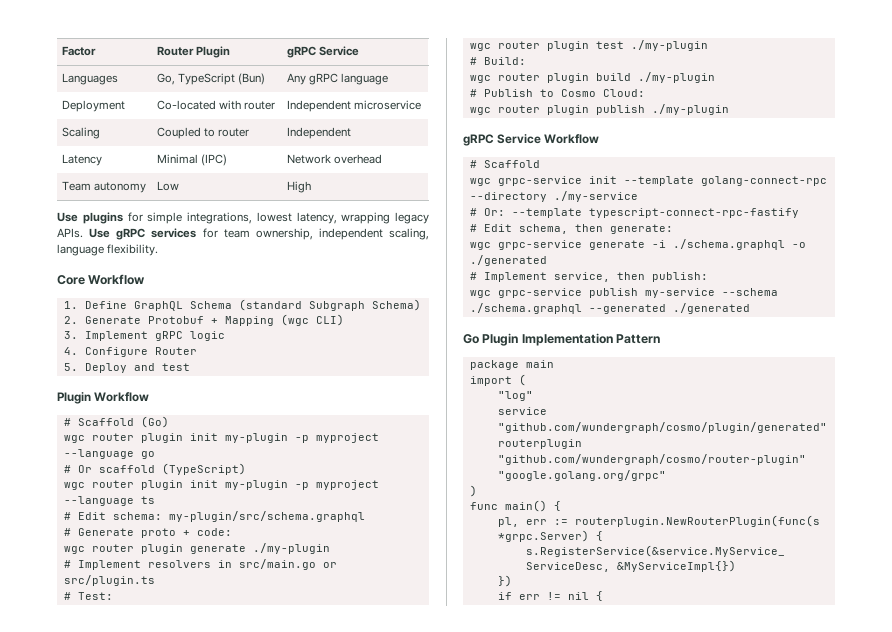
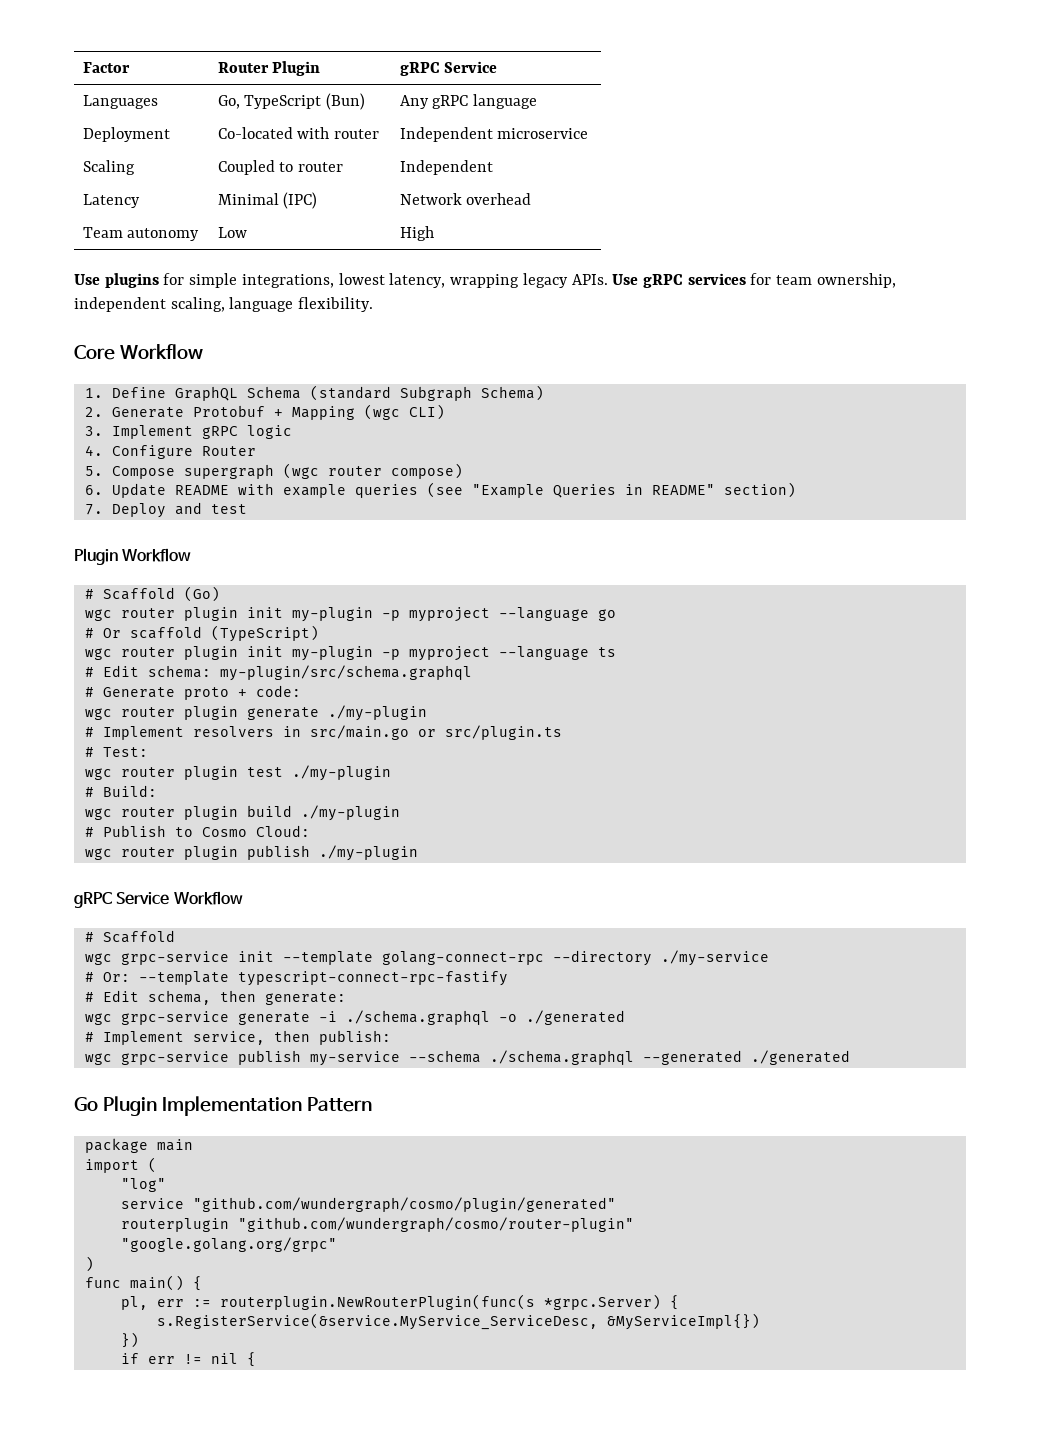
- 5. Deploy and test
+ 5. Compose supergraph (wgc router compose)
+ 6. Update README with example queries (see "Example Queries in README" section)
+ 7. Deploy and test

